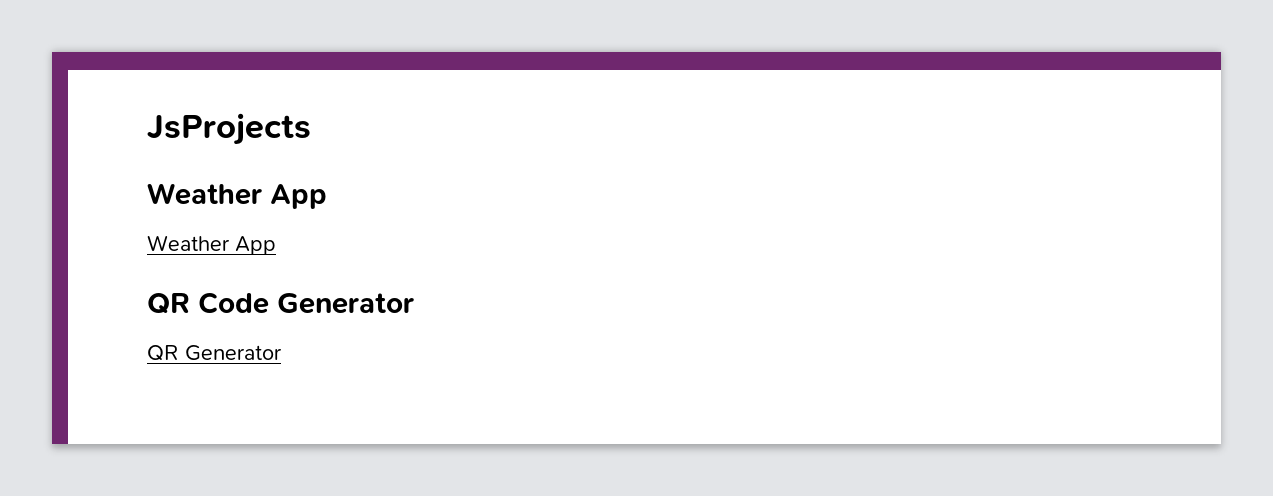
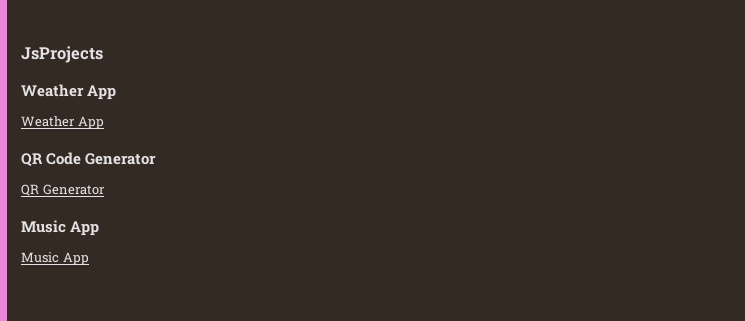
  QR Generator
+ Music App
+ Music App

